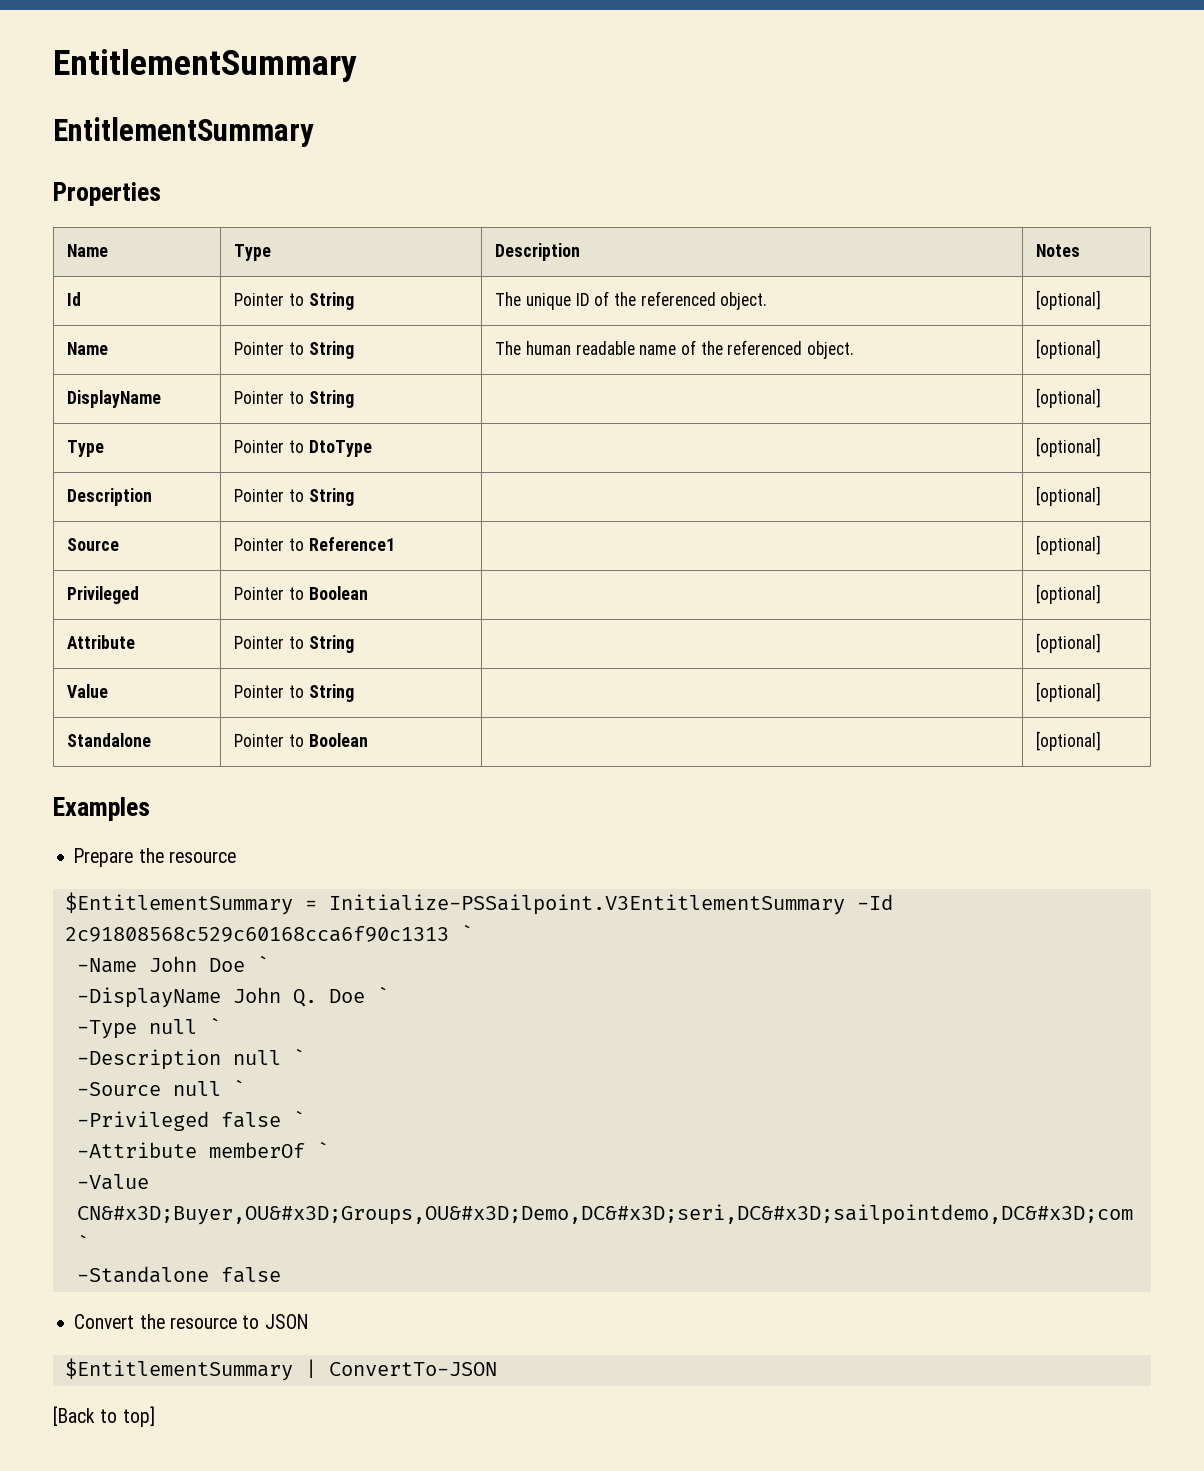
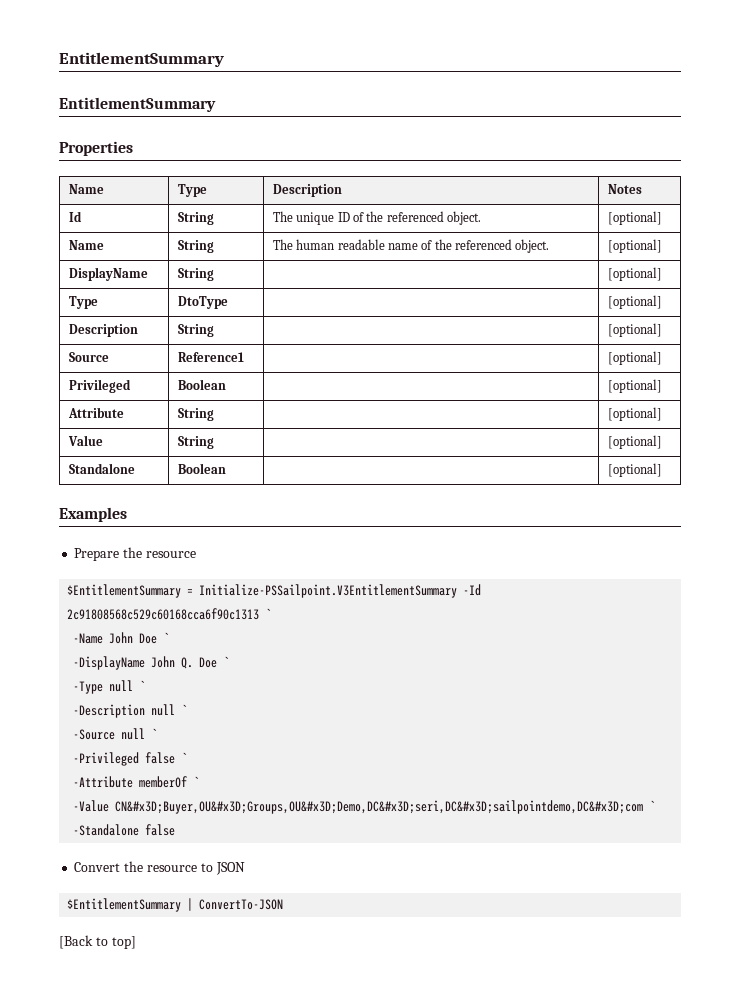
- Id | Pointer to String | The unique ID of the referenced object. | [optional]
+ Id | String | The unique ID of the referenced object. | [optional]
- Name | Pointer to String | The human readable name of the referenced object. | [optional]
+ Name | String | The human readable name of the referenced object. | [optional]
- DisplayName | Pointer to String | | [optional]
+ DisplayName | String | | [optional]
- Type | Pointer to DtoType | | [optional]
+ Type | DtoType | | [optional]
- Description | Pointer to String | | [optional]
+ Description | String | | [optional]
- Source | Pointer to Reference1 | | [optional]
+ Source | Reference1 | | [optional]
- Privileged | Pointer to Boolean | | [optional]
+ Privileged | Boolean | | [optional]
- Attribute | Pointer to String | | [optional]
+ Attribute | String | | [optional]
- Value | Pointer to String | | [optional]
+ Value | String | | [optional]
- Standalone | Pointer to Boolean | | [optional]
+ Standalone | Boolean | | [optional]

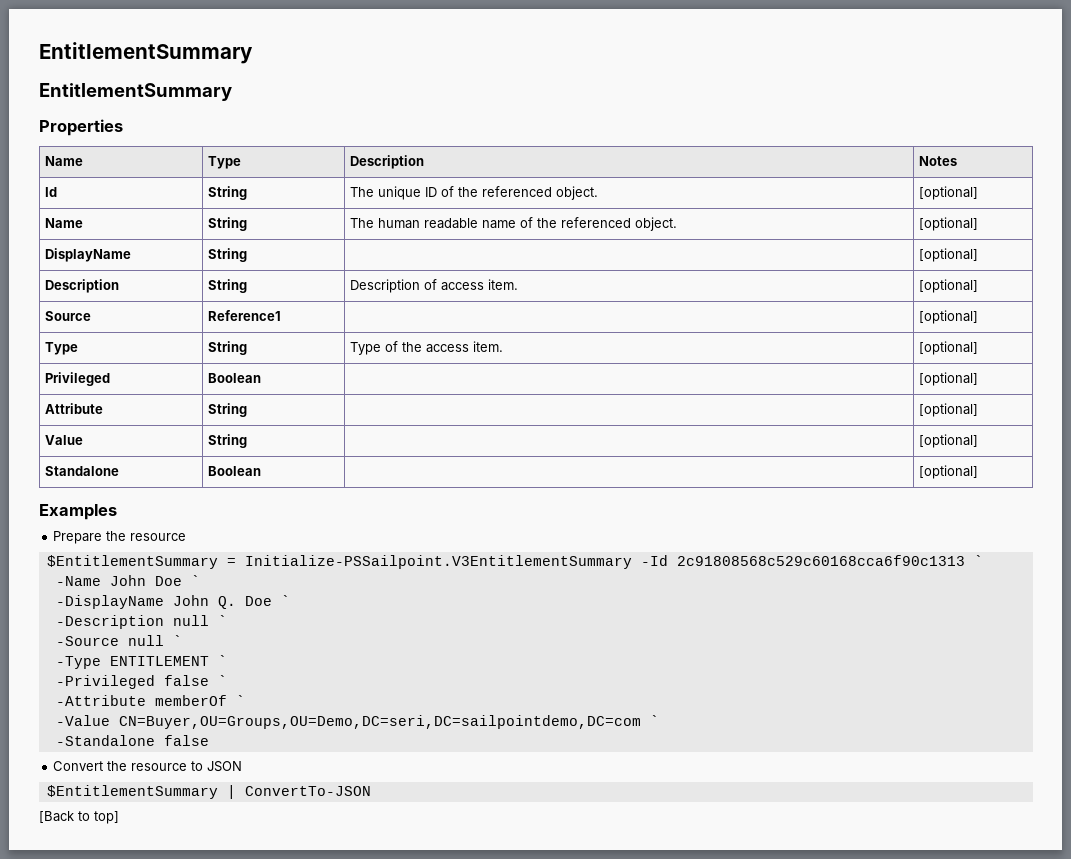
- Type | DtoType | | [optional]
- Description | String | | [optional]
+ Description | String | Description of access item. | [optional]
+ Type | String | Type of the access item. | [optional]
- -Type null `
+ -Type ENTITLEMENT `
- -Value CN&#x3D;Buyer,OU&#x3D;Groups,OU&#x3D;Demo,DC&#x3D;seri,DC&#x3D;sailpointdemo,DC&#x3D;com `
+ -Value CN=Buyer,OU=Groups,OU=Demo,DC=seri,DC=sailpointdemo,DC=com `

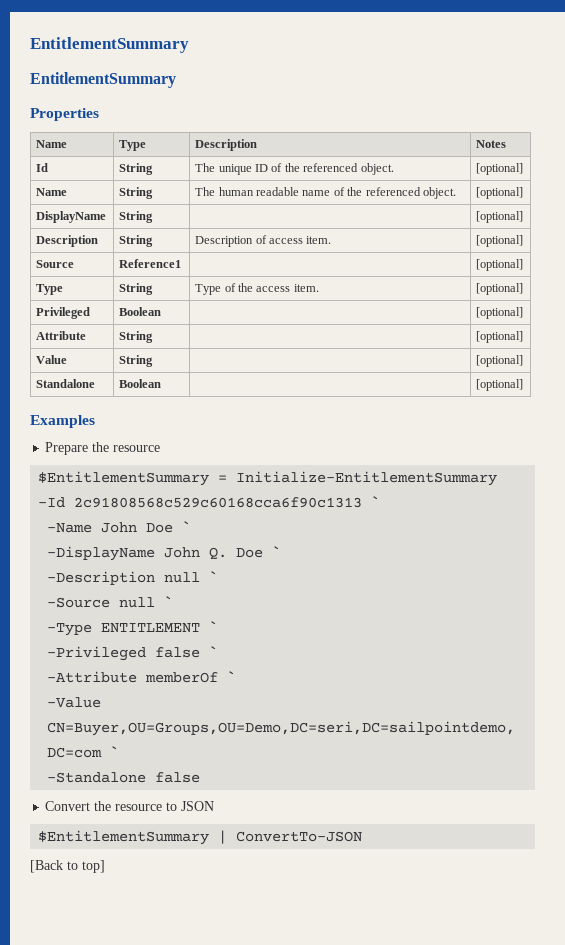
- $EntitlementSummary = Initialize-PSSailpoint.V3EntitlementSummary -Id 2c91808568c529c60168cca6f90c1313 `
+ $EntitlementSummary = Initialize-EntitlementSummary -Id 2c91808568c529c60168cca6f90c1313 `

